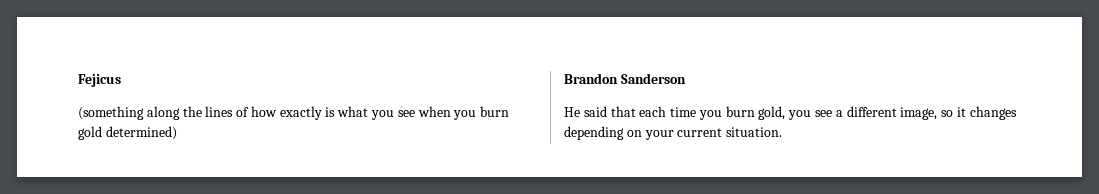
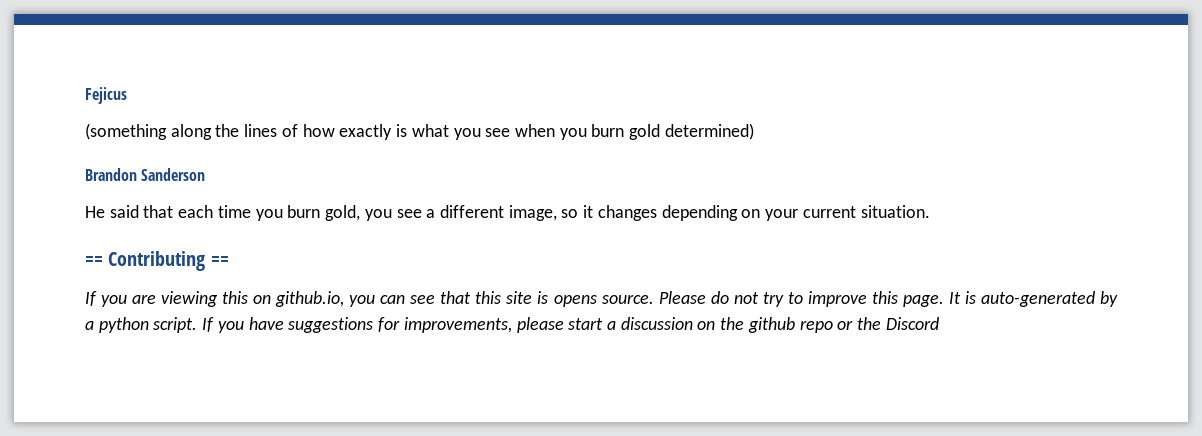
+ == Contributing ==
+ If you are viewing this on github.io, you can see that this site is opens source. Please do not try to improve this page. It is auto-generated by a python script. If you have suggestions for improvements, please start a discussion on the github repo or the Discord

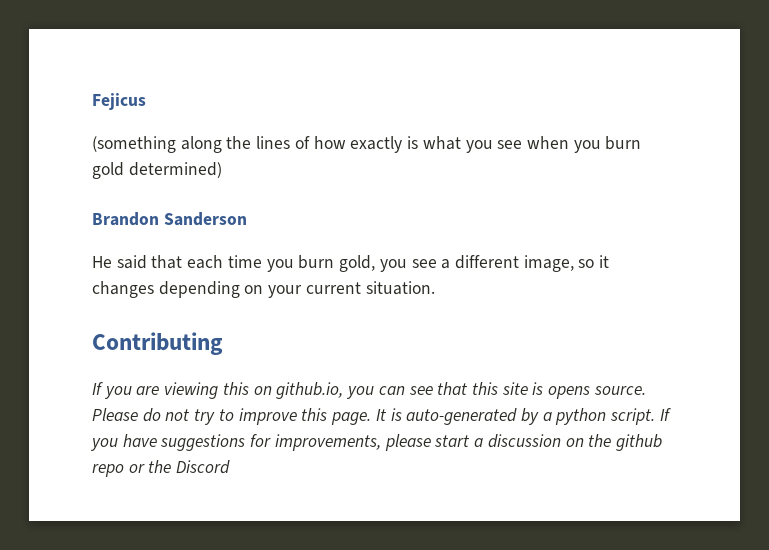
- == Contributing ==
+ Contributing

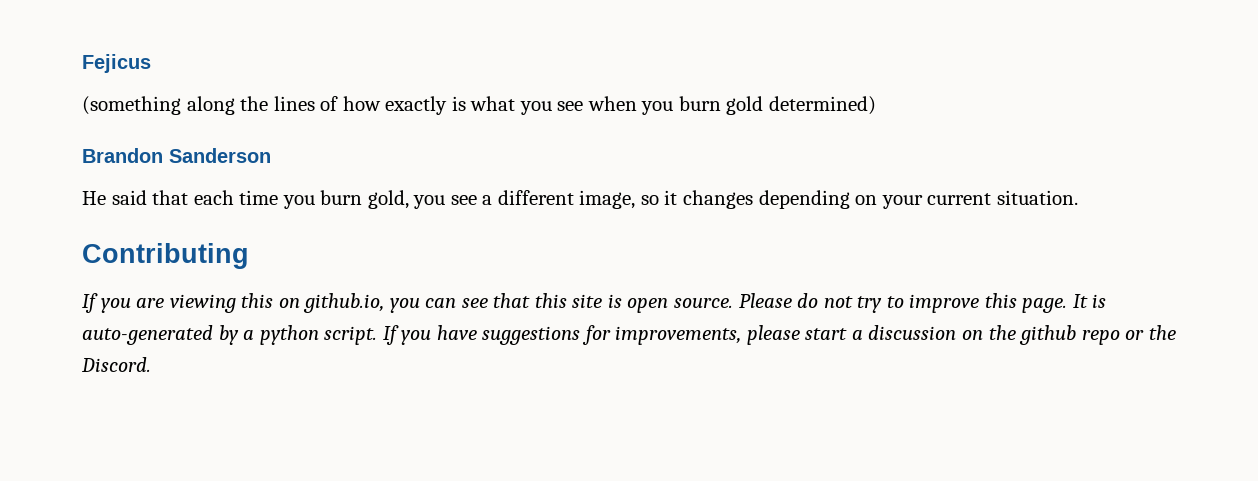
- If you are viewing this on github.io, you can see that this site is opens source.
+ If you are viewing this on github.io, you can see that this site is open source.
- If you have suggestions for improvements, please start a discussion on the github repo or the Discord
+ If you have suggestions for improvements, please start a discussion on the github repo or the Discord.

